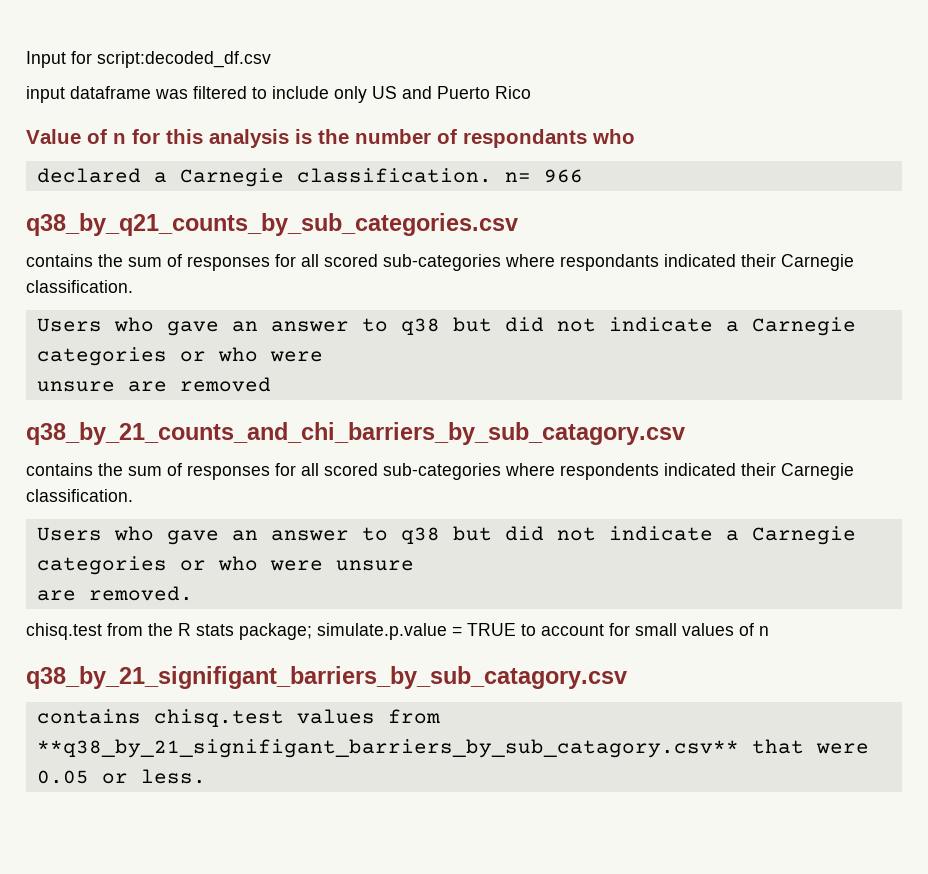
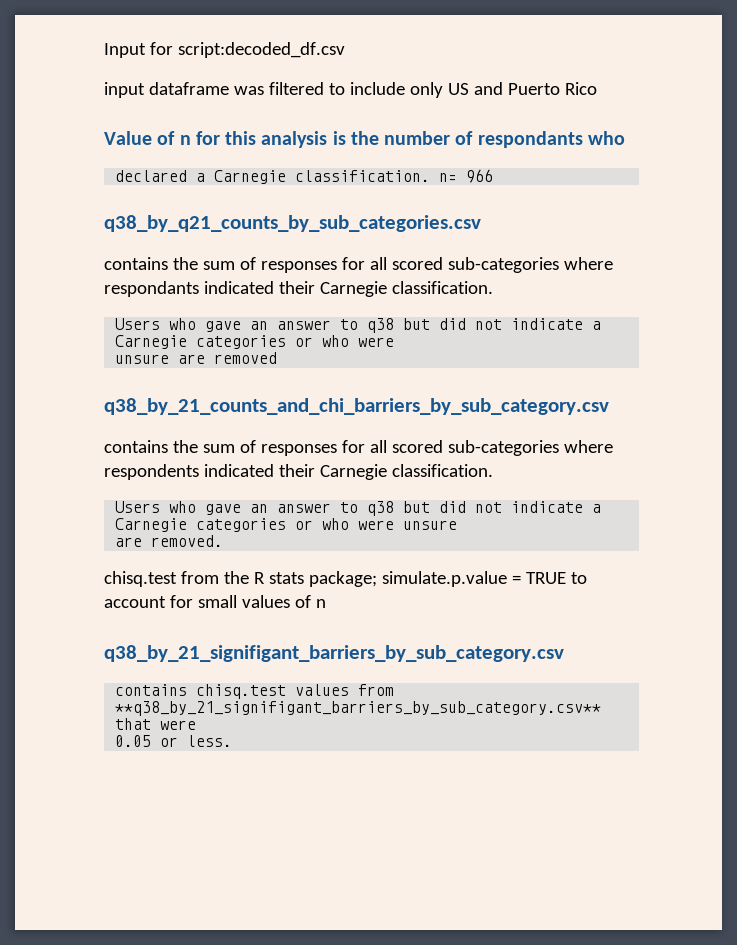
- q38_by_21_counts_and_chi_barriers_by_sub_catagory.csv
+ q38_by_21_counts_and_chi_barriers_by_sub_category.csv
- q38_by_21_signifigant_barriers_by_sub_catagory.csv
+ q38_by_21_signifigant_barriers_by_sub_category.csv
- contains chisq.test values from **q38_by_21_signifigant_barriers_by_sub_catagory.csv** that were
+ contains chisq.test values from **q38_by_21_signifigant_barriers_by_sub_category.csv** that were

